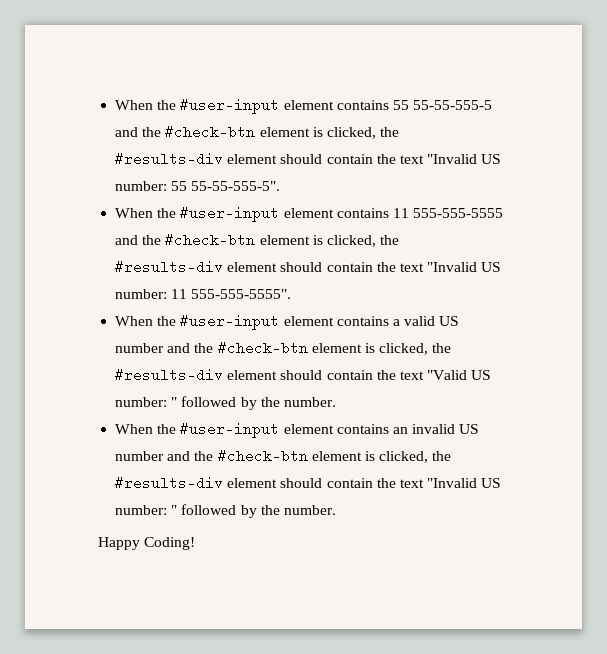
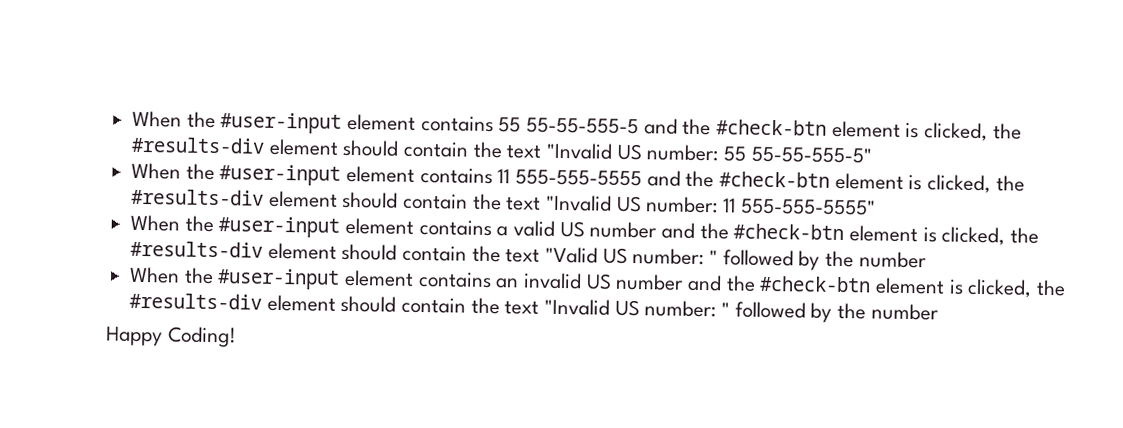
- When the #user-input element contains 55 55-55-555-5 and the #check-btn element is clicked, the #results-div element should contain the text "Invalid US number: 55 55-55-555-5".
+ When the #user-input element contains 55 55-55-555-5 and the #check-btn element is clicked, the #results-div element should contain the text "Invalid US number: 55 55-55-555-5"
- When the #user-input element contains 11 555-555-5555 and the #check-btn element is clicked, the #results-div element should contain the text "Invalid US number: 11 555-555-5555".
+ When the #user-input element contains 11 555-555-5555 and the #check-btn element is clicked, the #results-div element should contain the text "Invalid US number: 11 555-555-5555"
- When the #user-input element contains a valid US number and the #check-btn element is clicked, the #results-div element should contain the text "Valid US number: " followed by the number.
+ When the #user-input element contains a valid US number and the #check-btn element is clicked, the #results-div element should contain the text "Valid US number: " followed by the number
- When the #user-input element contains an invalid US number and the #check-btn element is clicked, the #results-div element should contain the text "Invalid US number: " followed by the number.
+ When the #user-input element contains an invalid US number and the #check-btn element is clicked, the #results-div element should contain the text "Invalid US number: " followed by the number

